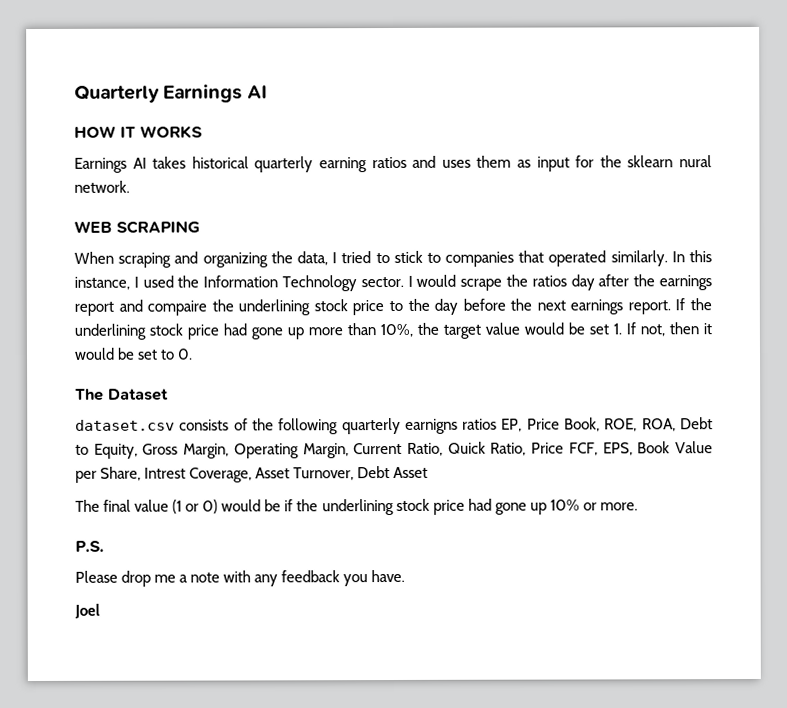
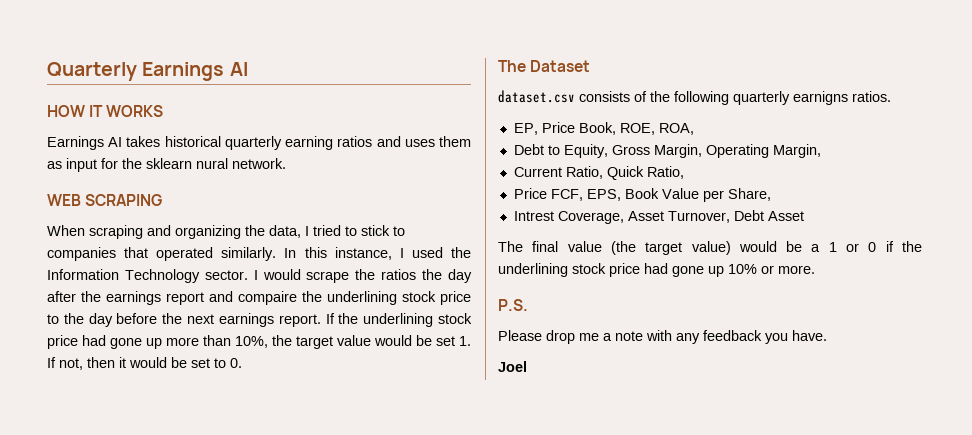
- I would scrape the ratios day after the earnings report and compaire the underlining stock price to the day before the next earnings report.
+ I would scrape the ratios the day after the earnings report and compaire the underlining stock price to the day before the next earnings report.
- dataset.csv consists of the following quarterly earnigns ratios EP, Price Book, ROE, ROA, Debt to Equity, Gross Margin, Operating Margin, Current Ratio, Quick Ratio, Price FCF, EPS, Book Value per Share, Intrest Coverage, Asset Turnover, Debt Asset
+ dataset.csv consists of the following quarterly earnigns ratios.
+ EP, Price Book, ROE, ROA,
+ Debt to Equity, Gross Margin, Operating Margin,
+ Current Ratio, Quick Ratio,
+ Price FCF, EPS, Book Value per Share,
+ Intrest Coverage, Asset Turnover, Debt Asset
- The final value (1 or 0) would be if the underlining stock price had gone up 10% or more.
+ The final value (the target value) would be a 1 or 0 if the underlining stock price had gone up 10% or more.

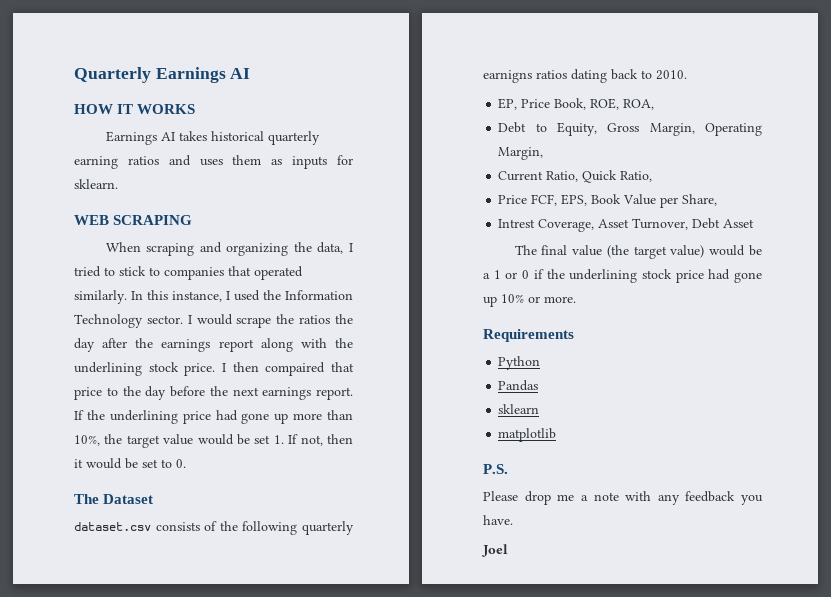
- Earnings AI takes historical quarterly earning ratios and uses them as input for the sklearn nural network.
+ Earnings AI takes historical quarterly earning ratios and uses them as inputs for sklearn.
- I would scrape the ratios the day after the earnings report and compaire the underlining stock price to the day before the next earnings report.
+ I would scrape the ratios the day after the earnings report along with the underlining stock price. I then compaired that price to the day before the next earnings report.
- If the underlining stock price had gone up more than 10%, the target value would be set 1. If not, then it would be set to 0.
+ If the underlining price had gone up more than 10%, the target value would be set 1. If not, then it would be set to 0.
- dataset.csv consists of the following quarterly earnigns ratios.
+ dataset.csv consists of the following quarterly earnigns ratios dating back to 2010.
+ Requirements
+ Python
+ Pandas
+ sklearn
+ matplotlib

